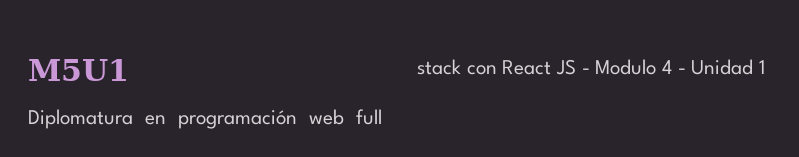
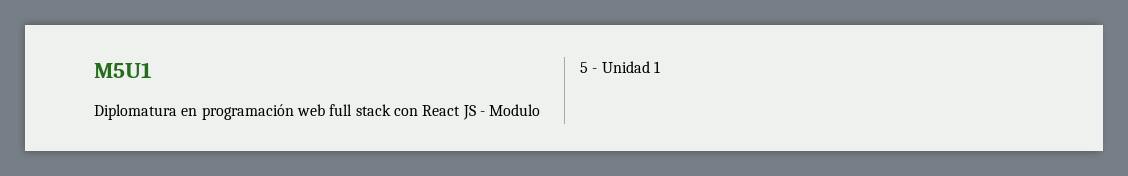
- Diplomatura en programación web full stack con React JS - Modulo 4 - Unidad 1
+ Diplomatura en programación web full stack con React JS - Modulo 5 - Unidad 1

